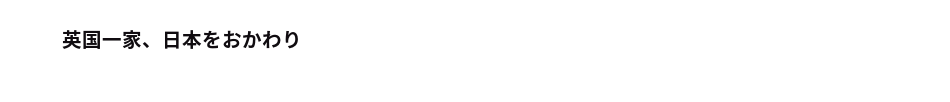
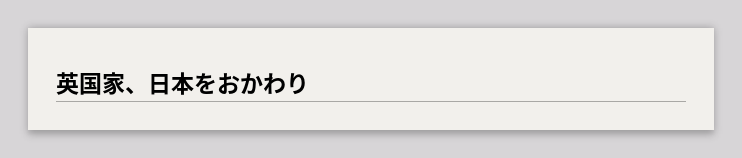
- 英国一家、日本をおかわり
+ 英国家、日本をおかわり

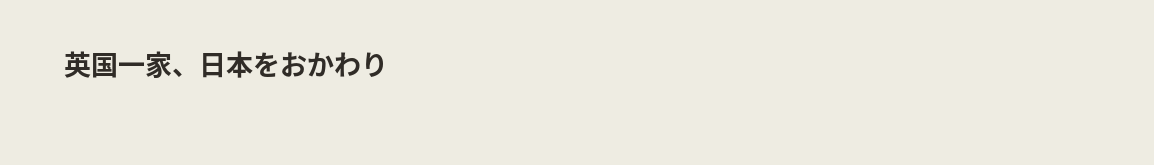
- 英国家、日本をおかわり
+ 英国一家、日本をおかわり

